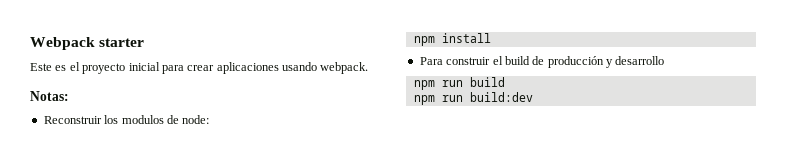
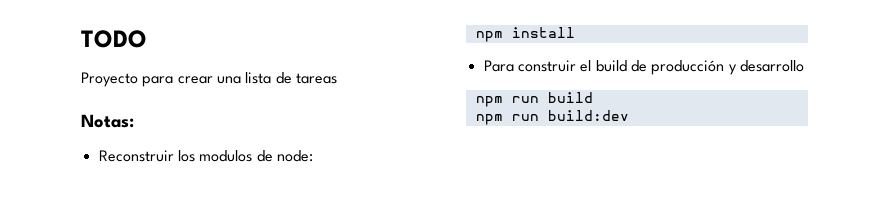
- Webpack starter
- Este es el proyecto inicial para crear aplicaciones usando webpack.
+ TODO
+ Proyecto para crear una lista de tareas

